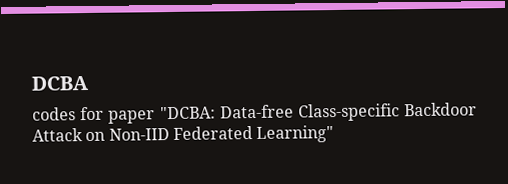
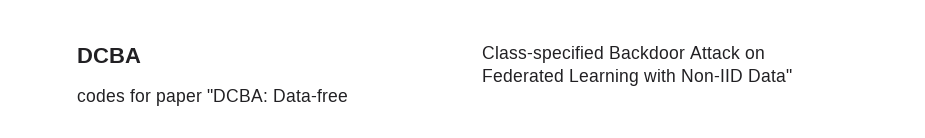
- codes for paper "DCBA: Data-free Class-specific Backdoor Attack on Non-IID Federated Learning"
+ codes for paper "DCBA: Data-free Class-specified Backdoor Attack on Federated Learning with Non-IID Data"

